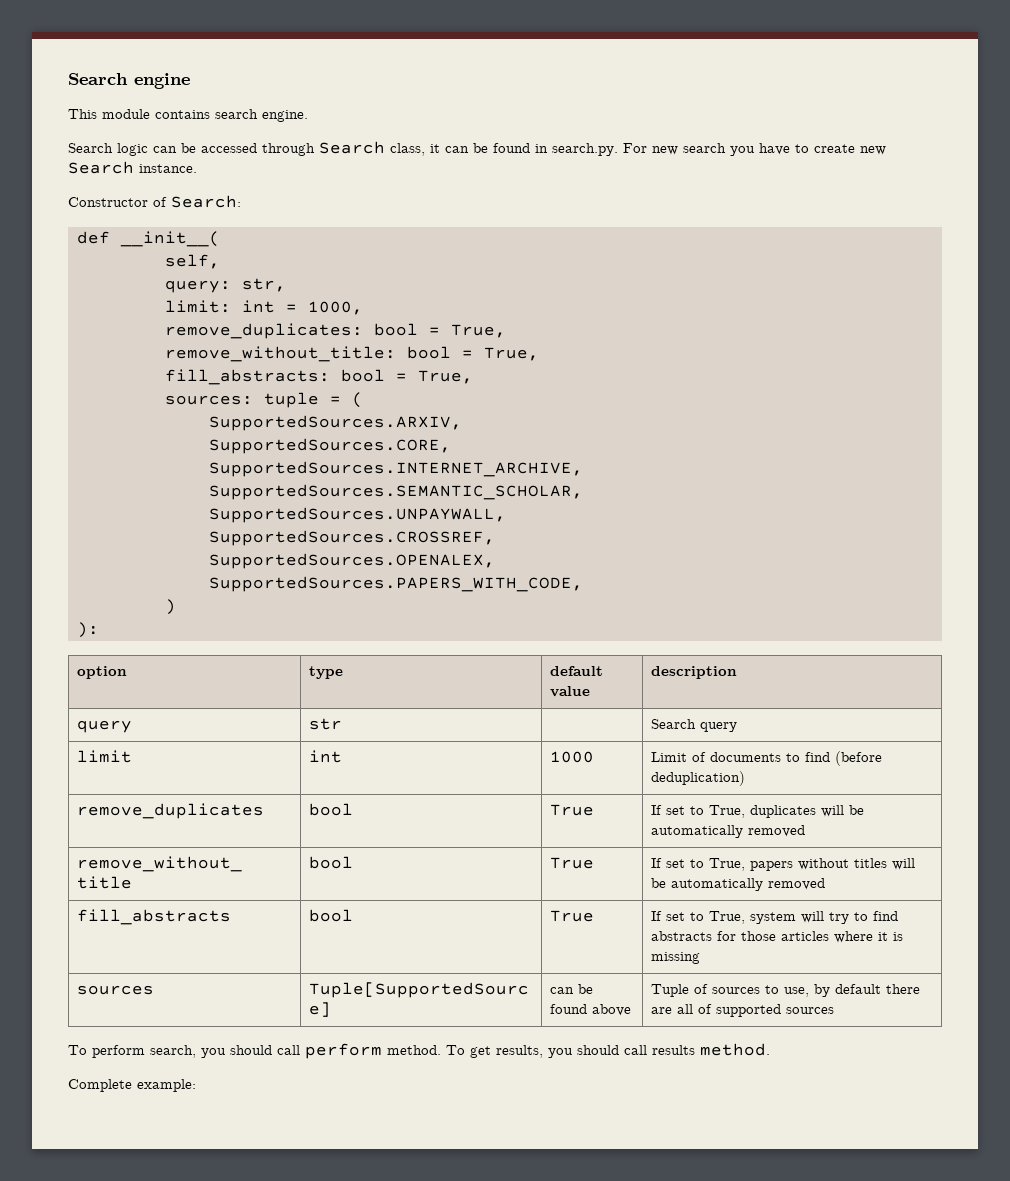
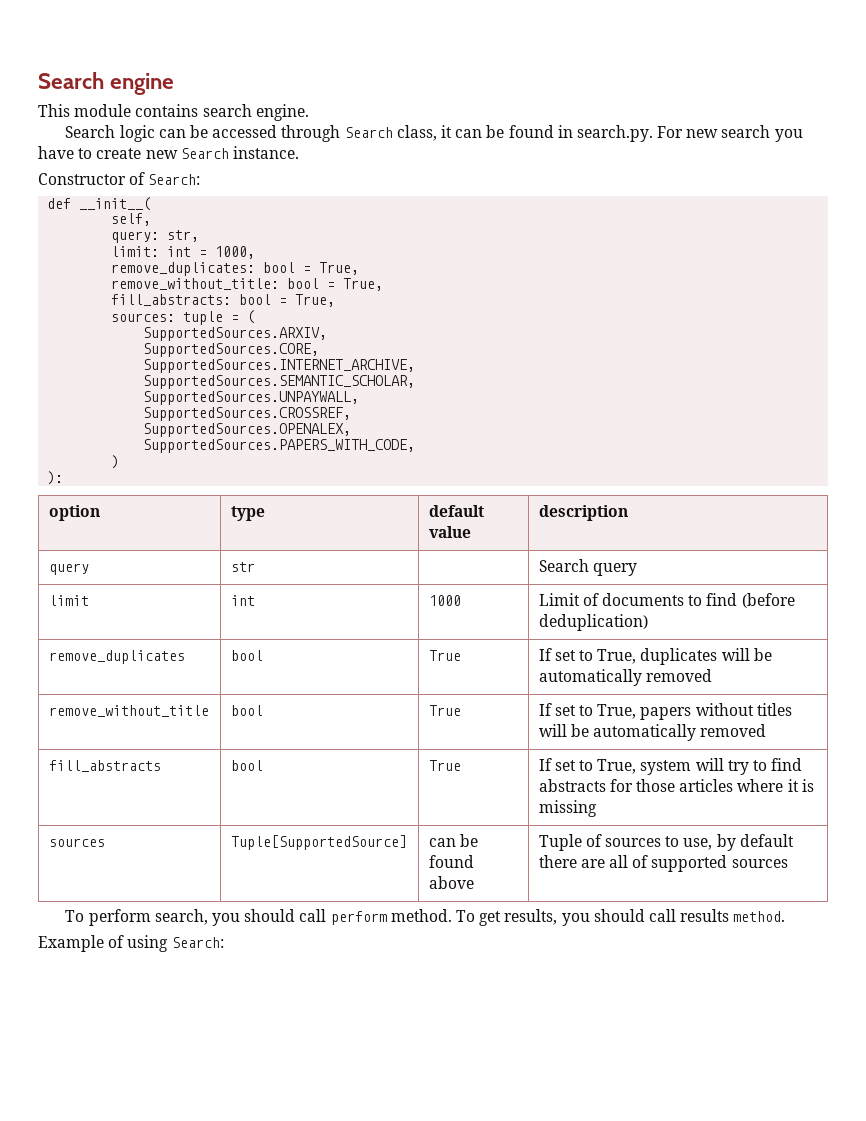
- Complete example:
+ Example of using Search:

